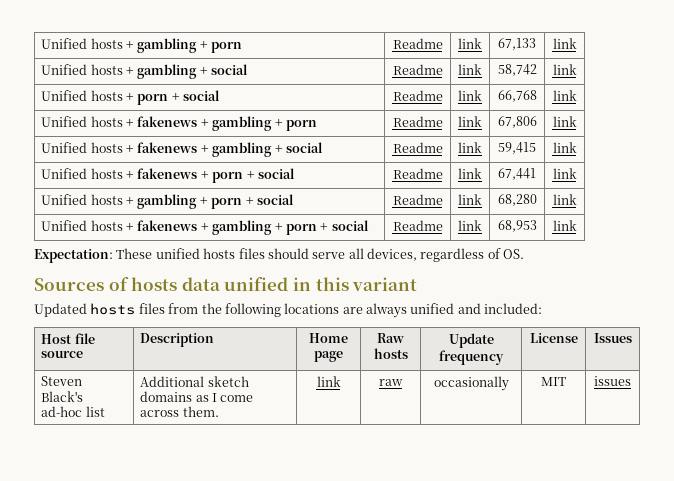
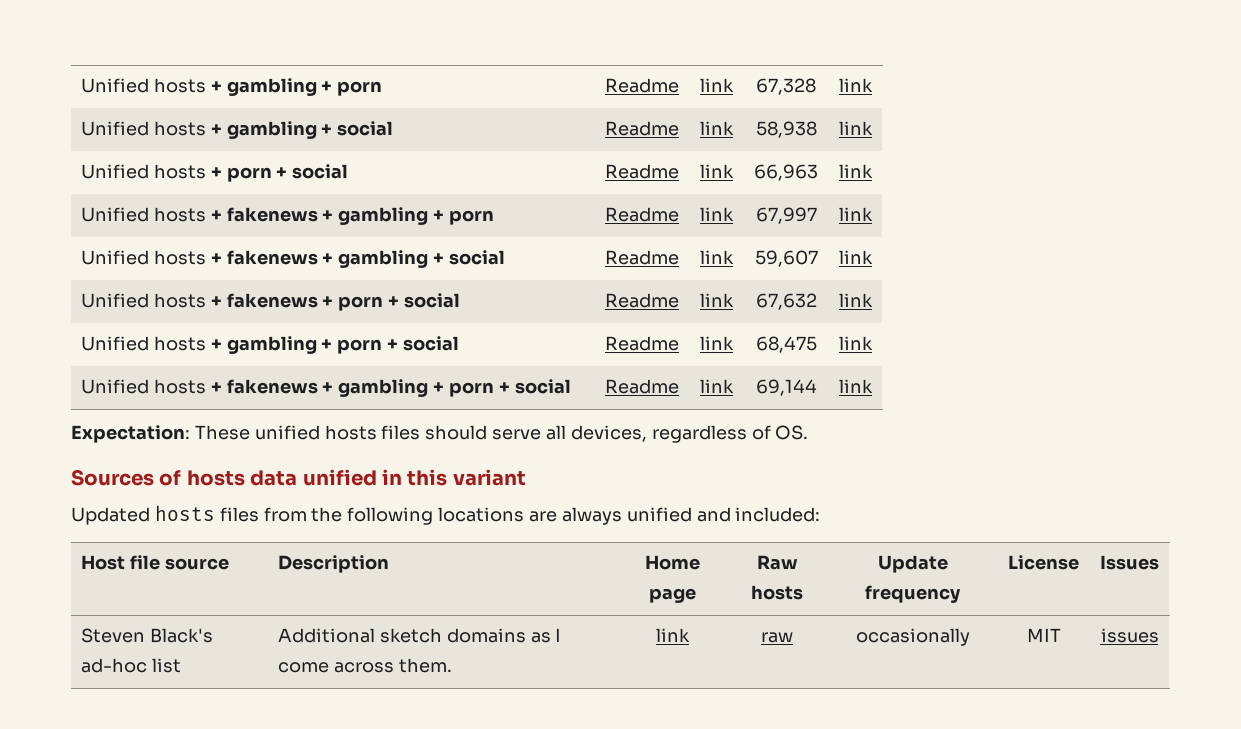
- Unified hosts + gambling + porn | Readme | link | 67,133 | link
+ Unified hosts + gambling + porn | Readme | link | 67,328 | link
- Unified hosts + gambling + social | Readme | link | 58,742 | link
+ Unified hosts + gambling + social | Readme | link | 58,938 | link
- Unified hosts + porn + social | Readme | link | 66,768 | link
+ Unified hosts + porn + social | Readme | link | 66,963 | link
- Unified hosts + fakenews + gambling + porn | Readme | link | 67,806 | link
+ Unified hosts + fakenews + gambling + porn | Readme | link | 67,997 | link
- Unified hosts + fakenews + gambling + social | Readme | link | 59,415 | link
+ Unified hosts + fakenews + gambling + social | Readme | link | 59,607 | link
- Unified hosts + fakenews + porn + social | Readme | link | 67,441 | link
+ Unified hosts + fakenews + porn + social | Readme | link | 67,632 | link
- Unified hosts + gambling + porn + social | Readme | link | 68,280 | link
+ Unified hosts + gambling + porn + social | Readme | link | 68,475 | link
- Unified hosts + fakenews + gambling + porn + social | Readme | link | 68,953 | link
+ Unified hosts + fakenews + gambling + porn + social | Readme | link | 69,144 | link

